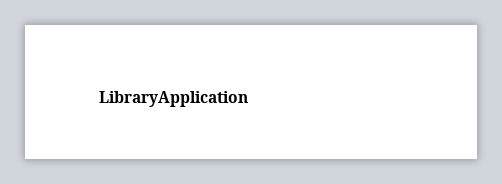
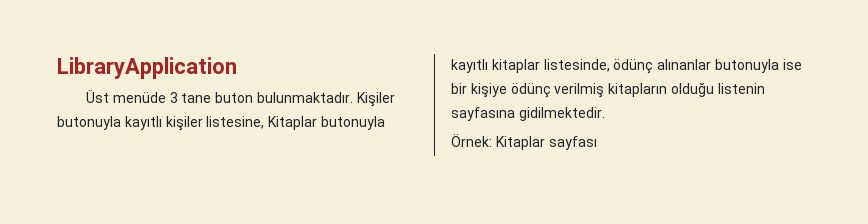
+ Üst menüde 3 tane buton bulunmaktadır. Kişiler butonuyla kayıtlı kişiler listesine, Kitaplar butonuyla kayıtlı kitaplar listesinde, ödünç alınanlar butonuyla ise bir kişiye ödünç verilmiş kitapların olduğu listenin sayfasına gidilmektedir.
+ Örnek: Kitaplar sayfası

